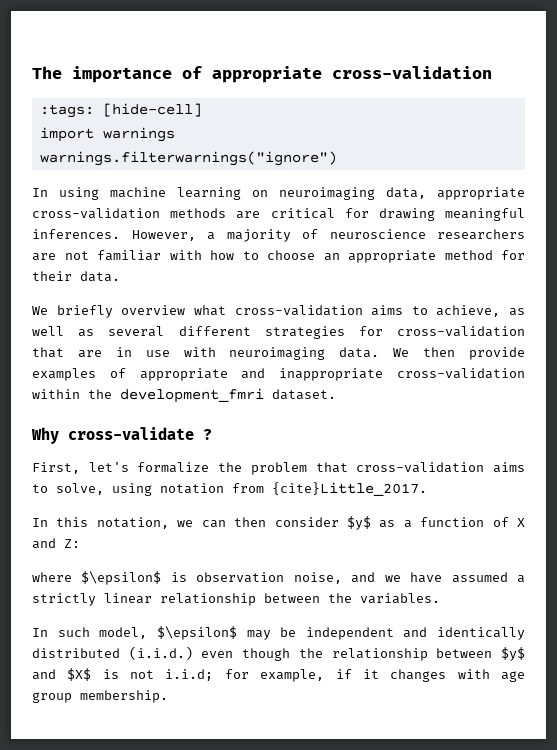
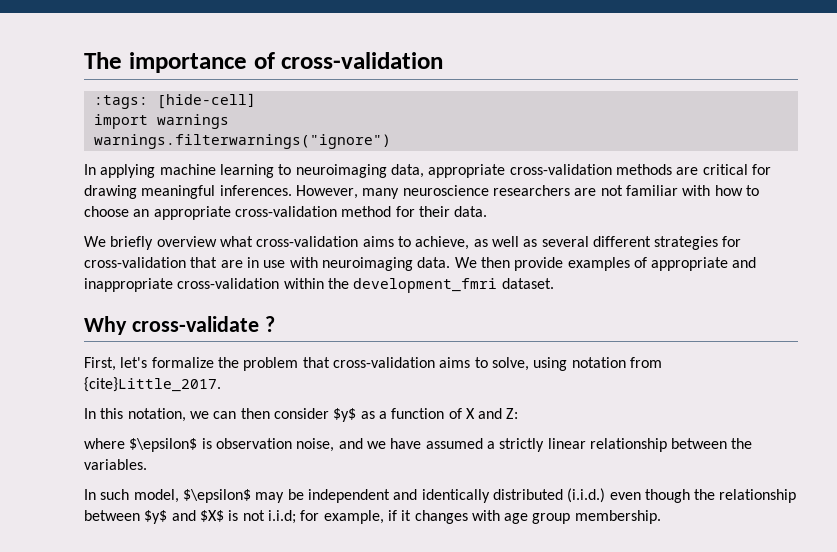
- The importance of appropriate cross-validation
+ The importance of cross-validation
- In using machine learning on neuroimaging data, appropriate cross-validation methods are critical for drawing meaningful inferences.
+ In applying machine learning to neuroimaging data, appropriate cross-validation methods are critical for drawing meaningful inferences.
- However, a majority of neuroscience researchers are not familiar with how to choose an appropriate method for their data.
+ However, many neuroscience researchers are not familiar with how to choose an appropriate cross-validation method for their data.

